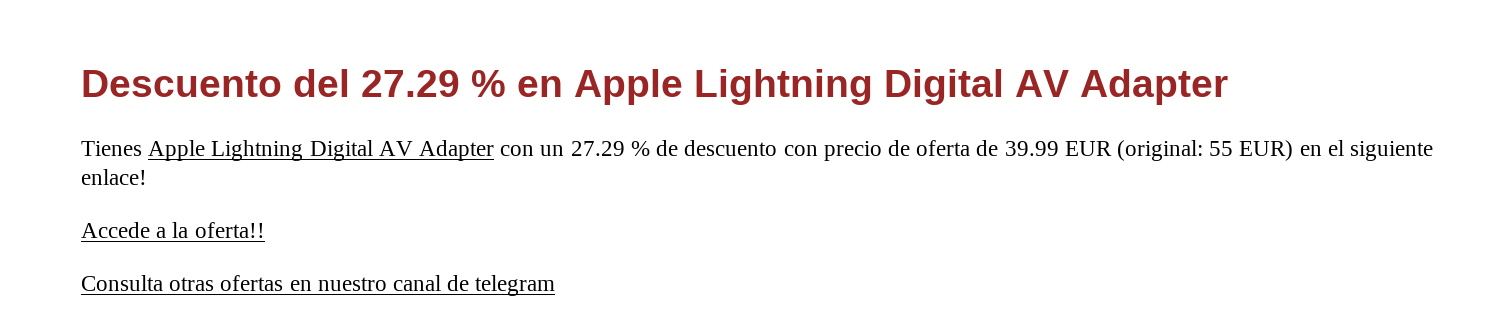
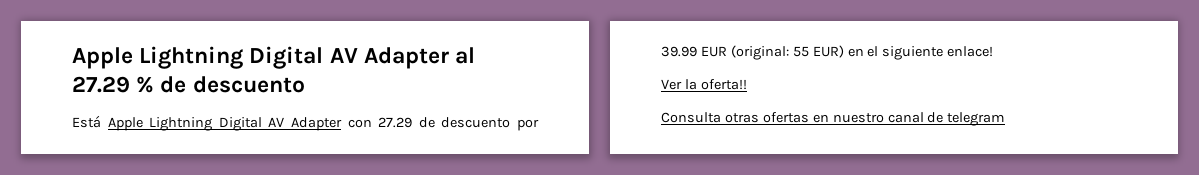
- Descuento del 27.29 % en Apple Lightning Digital AV Adapter
- Tienes Apple Lightning Digital AV Adapter con un 27.29 % de descuento con precio de oferta de 39.99 EUR (original: 55 EUR) en el siguiente enlace!
+ Apple Lightning Digital AV Adapter al 27.29 % de descuento
+ Está Apple Lightning Digital AV Adapter con 27.29 de descuento por 39.99 EUR (original: 55 EUR) en el siguiente enlace!
- Accede a la oferta!!
+ Ver la oferta!!

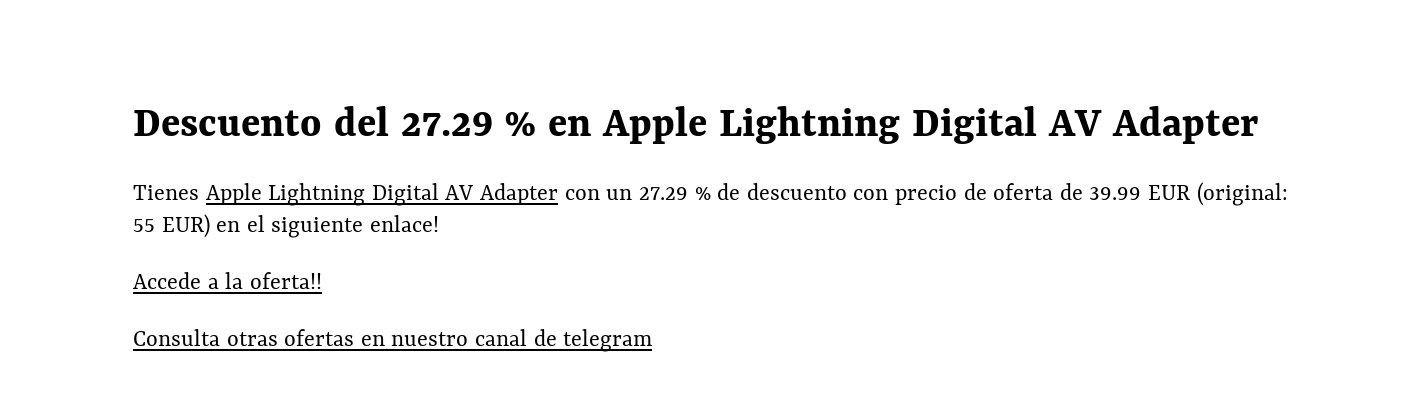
- Apple Lightning Digital AV Adapter al 27.29 % de descuento
- Está Apple Lightning Digital AV Adapter con 27.29 de descuento por 39.99 EUR (original: 55 EUR) en el siguiente enlace!
+ Descuento del 27.29 % en Apple Lightning Digital AV Adapter
+ Tienes Apple Lightning Digital AV Adapter con un 27.29 % de descuento con precio de oferta de 39.99 EUR (original: 55 EUR) en el siguiente enlace!
- Ver la oferta!!
+ Accede a la oferta!!

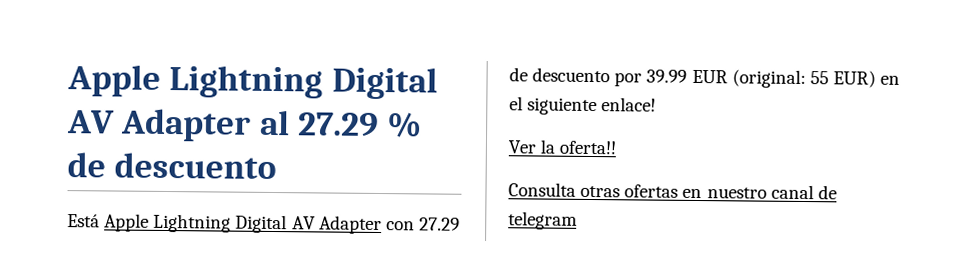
- Descuento del 27.29 % en Apple Lightning Digital AV Adapter
- Tienes Apple Lightning Digital AV Adapter con un 27.29 % de descuento con precio de oferta de 39.99 EUR (original: 55 EUR) en el siguiente enlace!
+ Apple Lightning Digital AV Adapter al 27.29 % de descuento
+ Está Apple Lightning Digital AV Adapter con 27.29 de descuento por 39.99 EUR (original: 55 EUR) en el siguiente enlace!
- Accede a la oferta!!
+ Ver la oferta!!

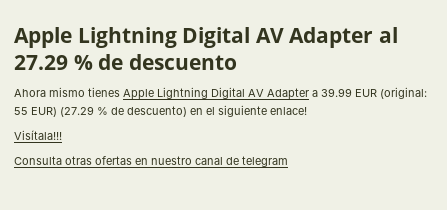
- Está Apple Lightning Digital AV Adapter con 27.29 de descuento por 39.99 EUR (original: 55 EUR) en el siguiente enlace!
+ Ahora mismo tienes Apple Lightning Digital AV Adapter a 39.99 EUR (original: 55 EUR) (27.29 % de descuento) en el siguiente enlace!
- Ver la oferta!!
+ Visítala!!!

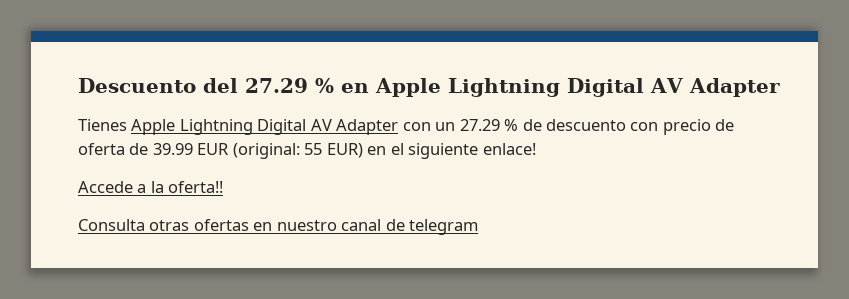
- Apple Lightning Digital AV Adapter al 27.29 % de descuento
- Ahora mismo tienes Apple Lightning Digital AV Adapter a 39.99 EUR (original: 55 EUR) (27.29 % de descuento) en el siguiente enlace!
+ Descuento del 27.29 % en Apple Lightning Digital AV Adapter
+ Tienes Apple Lightning Digital AV Adapter con un 27.29 % de descuento con precio de oferta de 39.99 EUR (original: 55 EUR) en el siguiente enlace!
- Visítala!!!
+ Accede a la oferta!!

